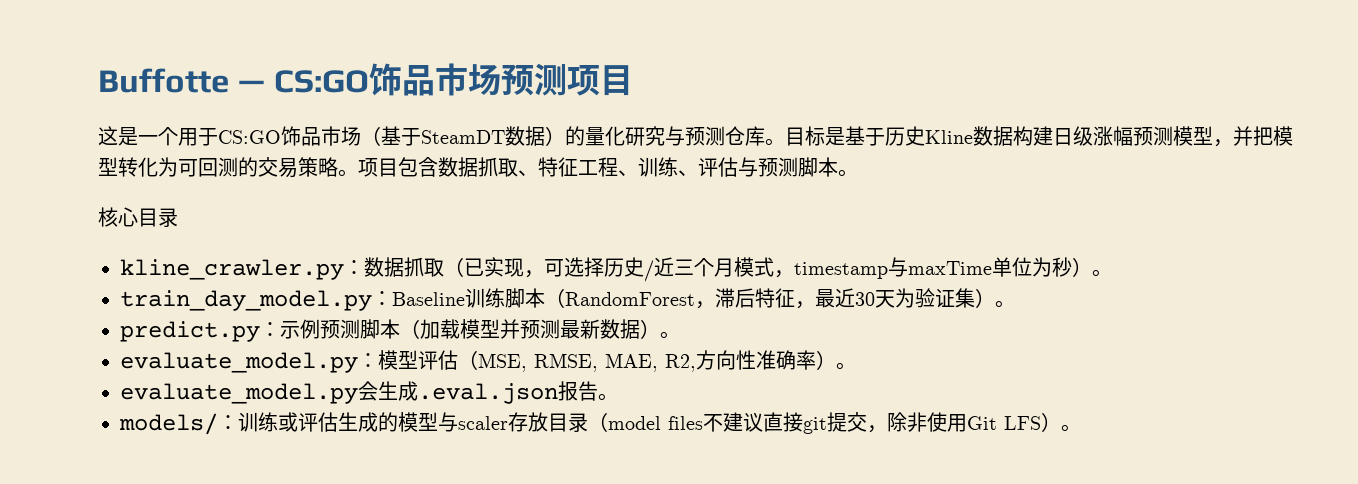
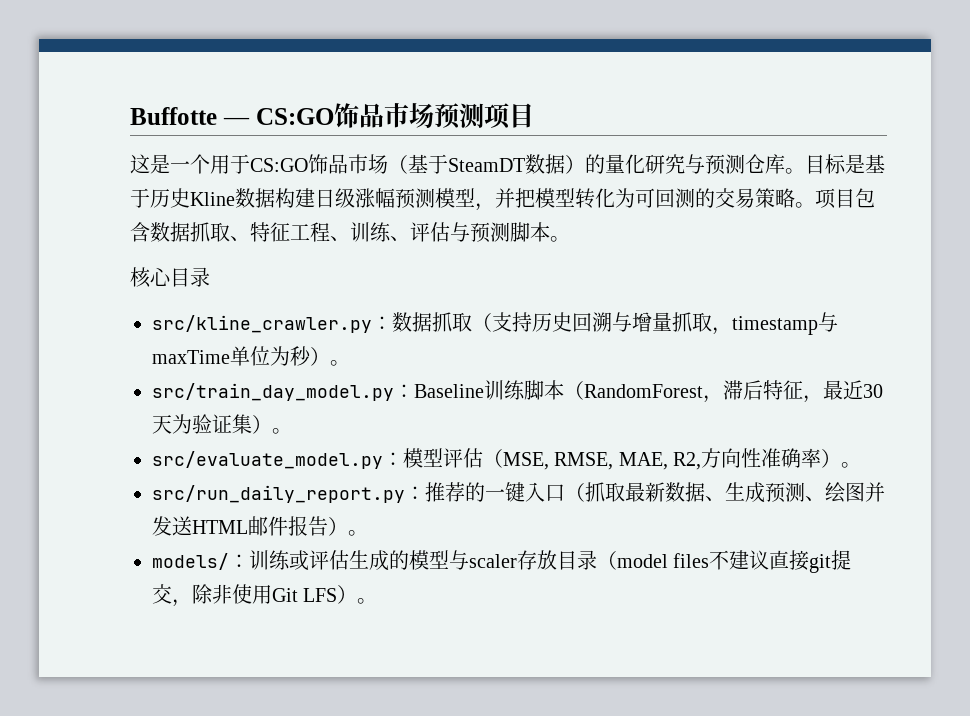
- kline_crawler.py：数据抓取（已实现，可选择历史/近三个月模式，timestamp与maxTime单位为秒）。
+ src/kline_crawler.py：数据抓取（支持历史回溯与增量抓取，timestamp与maxTime单位为秒）。
- train_day_model.py：Baseline训练脚本（RandomForest，滞后特征，最近30天为验证集）。
+ src/train_day_model.py：Baseline训练脚本（RandomForest，滞后特征，最近30天为验证集）。
- predict.py：示例预测脚本（加载模型并预测最新数据）。
- evaluate_model.py：模型评估（MSE, RMSE, MAE, R2,方向性准确率）。
+ src/evaluate_model.py：模型评估（MSE, RMSE, MAE, R2,方向性准确率）。
- evaluate_model.py会生成.eval.json报告。
+ src/run_daily_report.py：推荐的一键入口（抓取最新数据、生成预测、绘图并发送HTML邮件报告）。

